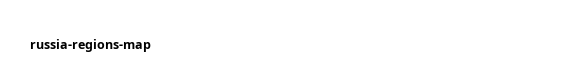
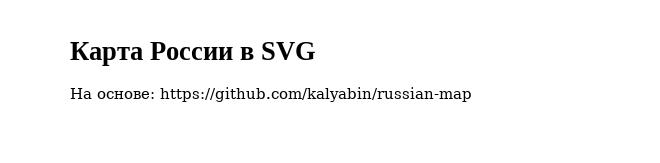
- russia-regions-map
+ Карта России в SVG
+ На основе: https://github.com/kalyabin/russian-map

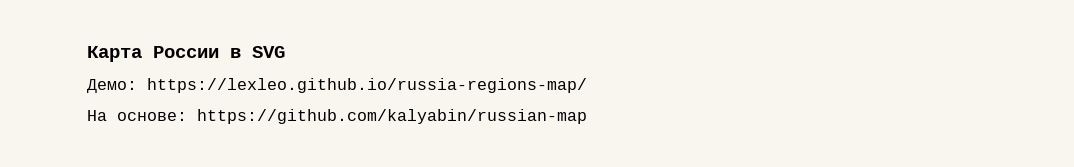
+ Демо: https://lexleo.github.io/russia-regions-map/

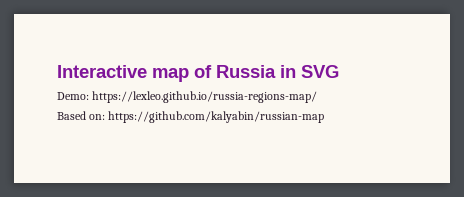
- Карта России в SVG
+ Interactive map of Russia in SVG
- Демо: https://lexleo.github.io/russia-regions-map/
+ Demo: https://lexleo.github.io/russia-regions-map/
- На основе: https://github.com/kalyabin/russian-map
+ Based on: https://github.com/kalyabin/russian-map

